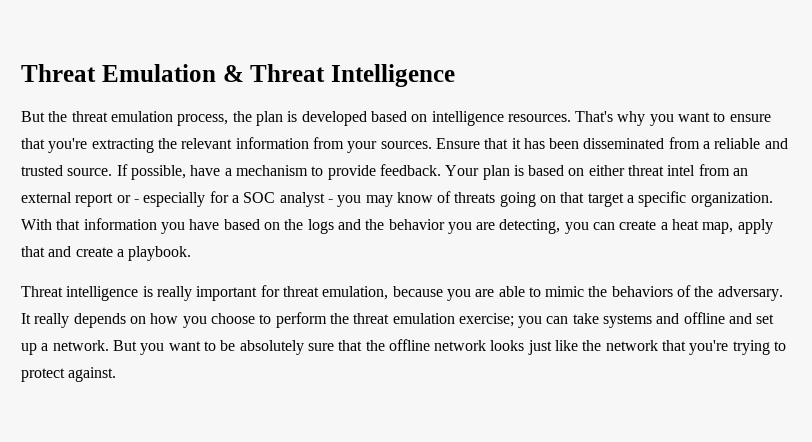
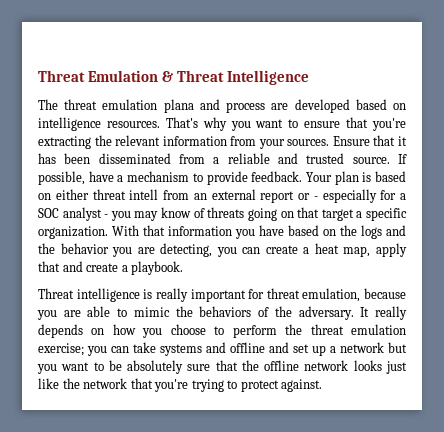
- But the threat emulation process, the plan is developed based on intelligence resources.
+ The threat emulation plana and process are developed based on intelligence resources.
- Your plan is based on either threat intel from an external report or - especially for a SOC analyst - you may know of threats going on that target a specific organization.
+ Your plan is based on either threat intell from an external report or - especially for a SOC analyst - you may know of threats going on that target a specific organization.
- It really depends on how you choose to perform the threat emulation exercise; you can take systems and offline and set up a network. But you want to be absolutely sure that the offline network looks just like the network that you're trying to protect against.
+ It really depends on how you choose to perform the threat emulation exercise; you can take systems and offline and set up a network but you want to be absolutely sure that the offline network looks just like the network that you're trying to protect against.

